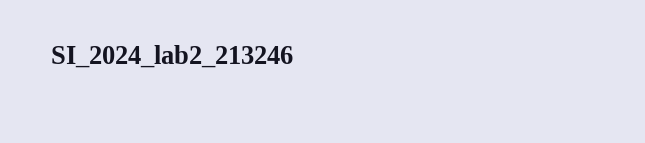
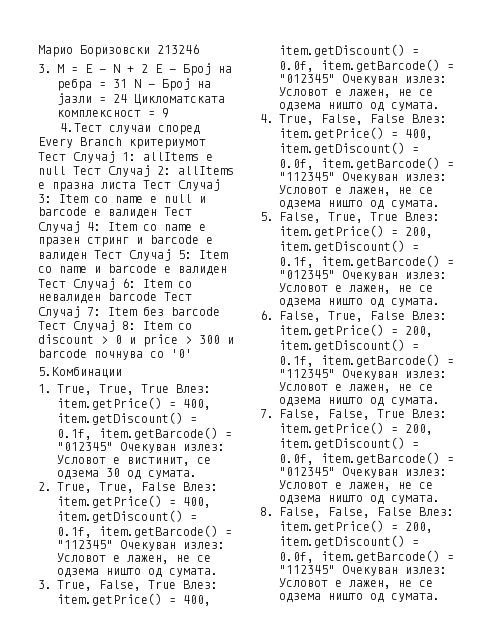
- SI_2024_lab2_213246
+ Марио Боризовски 213246
+ 3. M = E - N + 2 E - Број на ребра = 31 N - Број на јазли = 24 Цикломатската комплексност = 9
+ 4.Тест случаи според Every Branch критериумот Тест Случај 1: allItems е null Тест Случај 2: allItems е празна листа Тест Случај 3: Item со name е null и barcode е валиден Тест Случај 4: Item со name е празен стринг и barcode е валиден Тест Случај 5: Item со name и barcode е валиден Тест Случај 6: Item со невалиден barcode Тест Случај 7: Item без barcode Тест Случај 8: Item со discount > 0 и price > 300 и barcode почнува со '0'
+ 5.Комбинации
+ 1. True, True, True Влез: item.getPrice() = 400, item.getDiscount() = 0.1f, item.getBarcode() = "012345" Очекуван излез: Условот е вистинит, се одзема 30 од сумата.
+ 2. True, True, False Влез: item.getPrice() = 400, item.getDiscount() = 0.1f, item.getBarcode() = "112345" Очекуван излез: Условот е лажен, не се одзема ништо од сумата.
+ 3. True, False, True Влез: item.getPrice() = 400, item.getDiscount() = 0.0f, item.getBarcode() = "012345" Очекуван излез: Условот е лажен, не се одзема ништо од сумата.
+ 4. True, False, False Влез: item.getPrice() = 400, item.getDiscount() = 0.0f, item.getBarcode() = "112345" Очекуван излез: Условот е лажен, не се одзема ништо од сумата.
+ 5. False, True, True Влез: item.getPrice() = 200, item.getDiscount() = 0.1f, item.getBarcode() = "012345" Очекуван излез: Условот е лажен, не се одзема ништо од сумата.
+ 6. False, True, False Влез: item.getPrice() = 200, item.getDiscount() = 0.1f, item.getBarcode() = "112345" Очекуван излез: Условот е лажен, не се одзема ништо од сумата.
+ 7. False, False, True Влез: item.getPrice() = 200, item.getDiscount() = 0.0f, item.getBarcode() = "012345" Очекуван излез: Условот е лажен, не се одзема ништо од сумата.
+ 8. False, False, False Влез: item.getPrice() = 200, item.getDiscount() = 0.0f, item.getBarcode() = "112345" Очекуван излез: Условот е лажен, не се одзема ништо од сумата.

